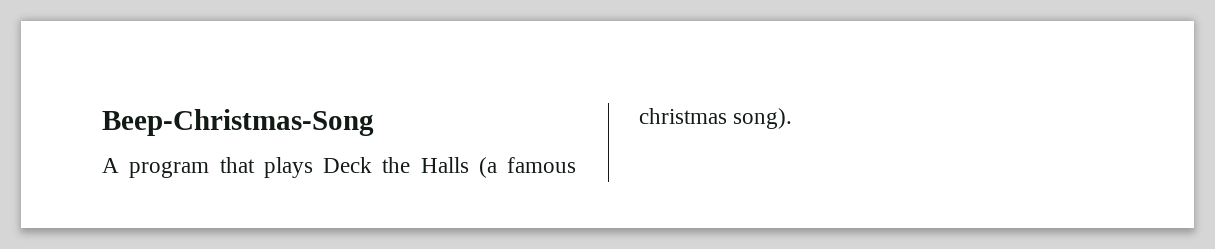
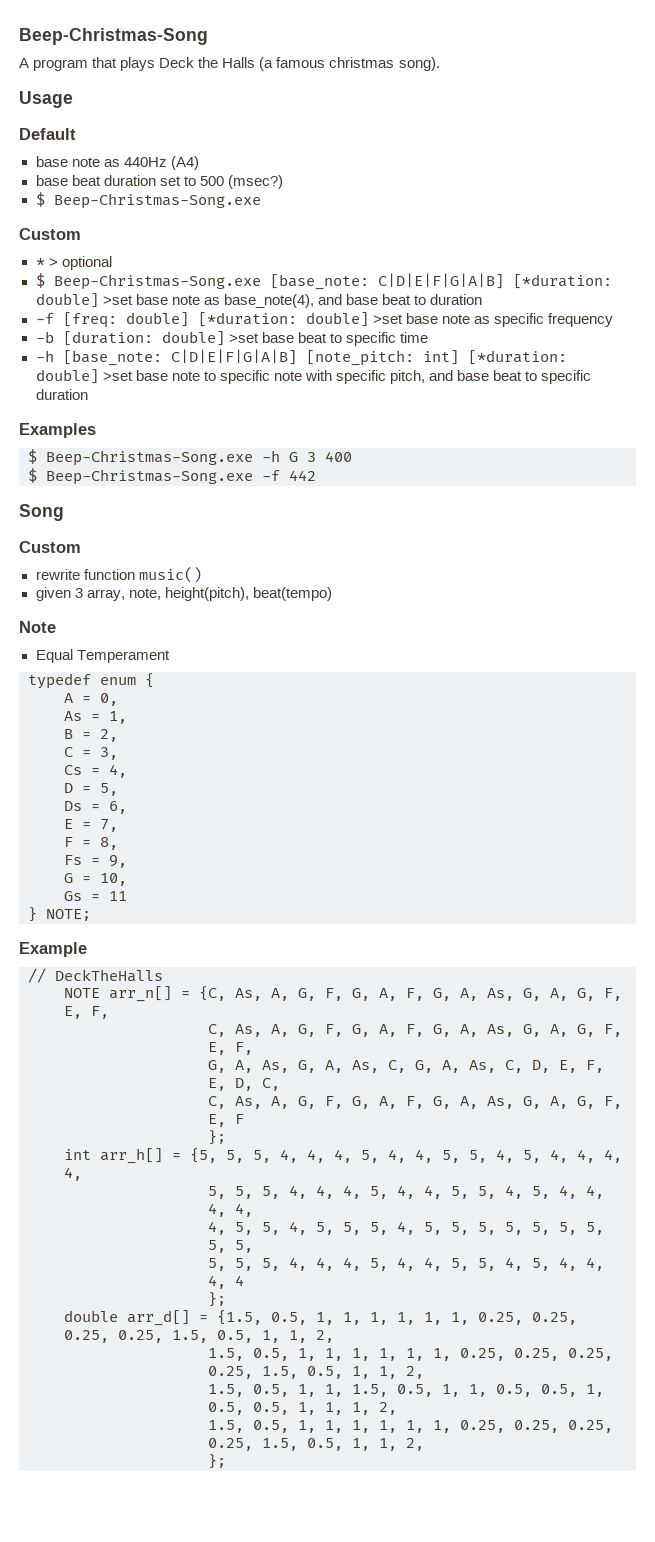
+ Usage
+ Default
+ base note as 440Hz (A4)
+ base beat duration set to 500 (msec?)
+ $ Beep-Christmas-Song.exe
+ Custom
+ * > optional
+ $ Beep-Christmas-Song.exe [base_note: C|D|E|F|G|A|B] [*duration: double] >set base note as base_note(4), and base beat to duration
+ -f [freq: double] [*duration: double] >set base note as specific frequency
+ -b [duration: double] >set base beat to specific time
+ -h [base_note: C|D|E|F|G|A|B] [note_pitch: int] [*duration: double] >set base note to specific note with specific pitch, and base beat to specific duration
+ Examples
+ $ Beep-Christmas-Song.exe -h G 3 400
+ $ Beep-Christmas-Song.exe -f 442
+ Song
+ Custom
+ rewrite function music()
+ given 3 array, note, height(pitch), beat(tempo)
+ Note
+ Equal Temperament
+ typedef enum {
+ A = 0,
+ As = 1,
+ B = 2,
+ C = 3,
+ Cs = 4,
+ D = 5,
+ Ds = 6,
+ E = 7,
+ F = 8,
+ Fs = 9,
+ G = 10,
+ Gs = 11
+ } NOTE;
+ Example
+ // DeckTheHalls
+ NOTE arr_n[] = {C, As, A, G, F, G, A, F, G, A, As, G, A, G, F, E, F,
+ C, As, A, G, F, G, A, F, G, A, As, G, A, G, F, E, F,
+ G, A, As, G, A, As, C, G, A, As, C, D, E, F, E, D, C,
+ C, As, A, G, F, G, A, F, G, A, As, G, A, G, F, E, F
+ };
+ int arr_h[] = {5, 5, 5, 4, 4, 4, 5, 4, 4, 5, 5, 4, 5, 4, 4, 4, 4,
+ 5, 5, 5, 4, 4, 4, 5, 4, 4, 5, 5, 4, 5, 4, 4, 4, 4,
+ 4, 5, 5, 4, 5, 5, 5, 4, 5, 5, 5, 5, 5, 5, 5, 5, 5,
+ 5, 5, 5, 4, 4, 4, 5, 4, 4, 5, 5, 4, 5, 4, 4, 4, 4
+ };
+ double arr_d[] = {1.5, 0.5, 1, 1, 1, 1, 1, 1, 0.25, 0.25, 0.25, 0.25, 1.5, 0.5, 1, 1, 2,
+ 1.5, 0.5, 1, 1, 1, 1, 1, 1, 0.25, 0.25, 0.25, 0.25, 1.5, 0.5, 1, 1, 2,
+ 1.5, 0.5, 1, 1, 1.5, 0.5, 1, 1, 0.5, 0.5, 1, 0.5, 0.5, 1, 1, 1, 2,
+ 1.5, 0.5, 1, 1, 1, 1, 1, 1, 0.25, 0.25, 0.25, 0.25, 1.5, 0.5, 1, 1, 2,
+ };

